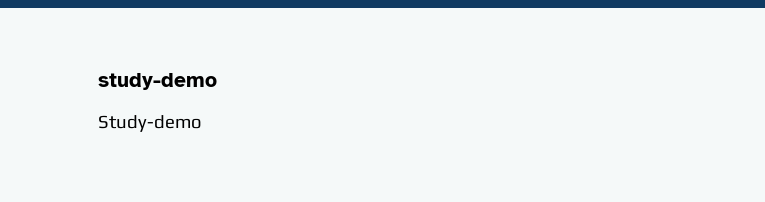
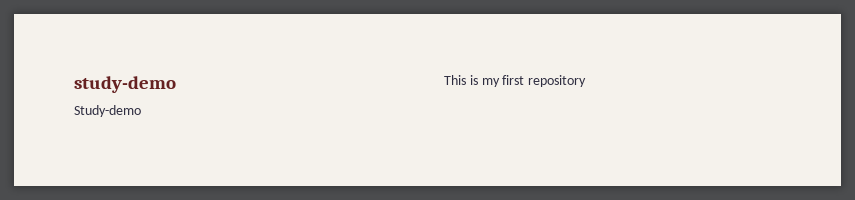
+ This is my first repository

